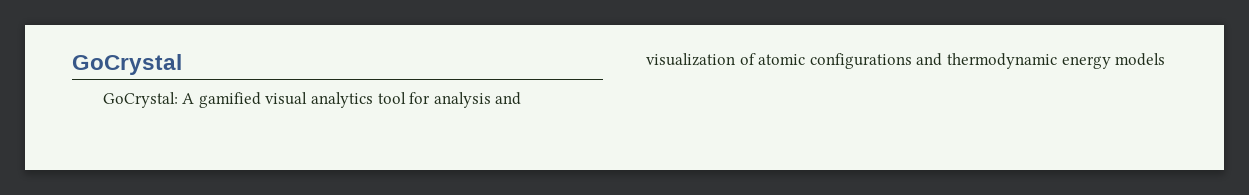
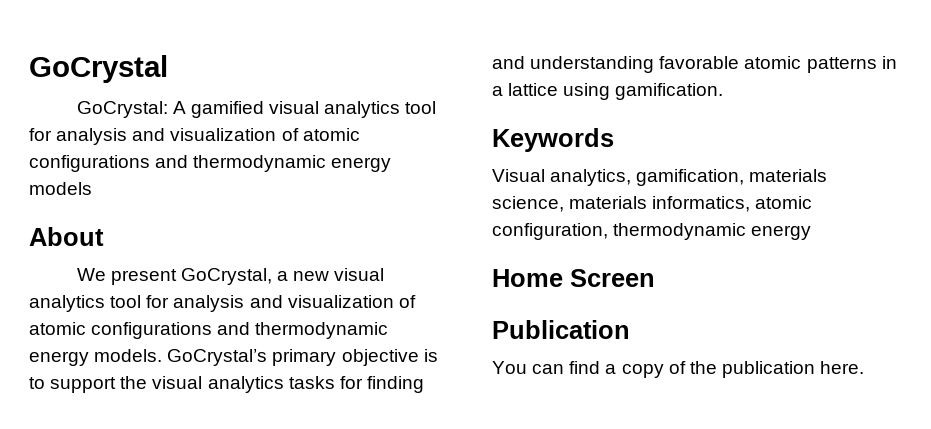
+ About
+ We present GoCrystal, a new visual analytics tool for analysis and visualization of atomic configurations and thermodynamic energy models. GoCrystal’s primary objective is to support the visual analytics tasks for finding and understanding favorable atomic patterns in a lattice using gamification.
+ Keywords
+ Visual analytics, gamification, materials science, materials informatics, atomic configuration, thermodynamic energy
+ Home Screen
+ Publication
+ You can find a copy of the publication here.

